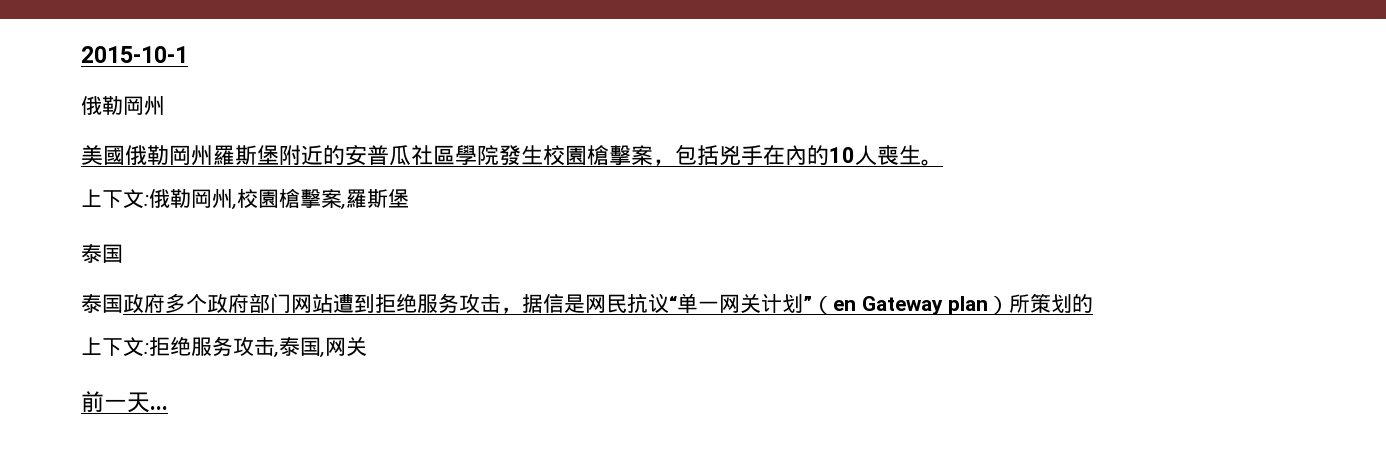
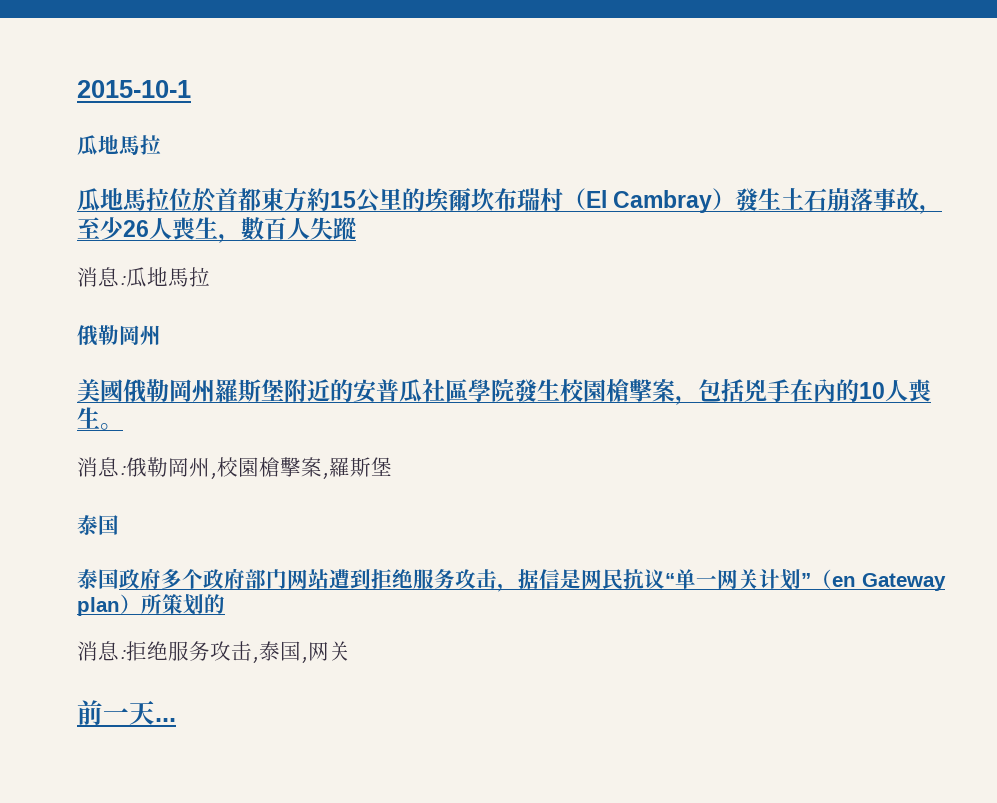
  2015-10-1
+ 瓜地馬拉
+ 瓜地馬拉位於首都東方約15公里的埃爾坎布瑞村（El Cambray）發生土石崩落事故，至少26人喪生，數百人失蹤
+ 消息:瓜地馬拉
- 上下文:俄勒岡州,校園槍擊案,羅斯堡
+ 消息:俄勒岡州,校園槍擊案,羅斯堡
- 上下文:拒绝服务攻击,泰国,网关
+ 消息:拒绝服务攻击,泰国,网关

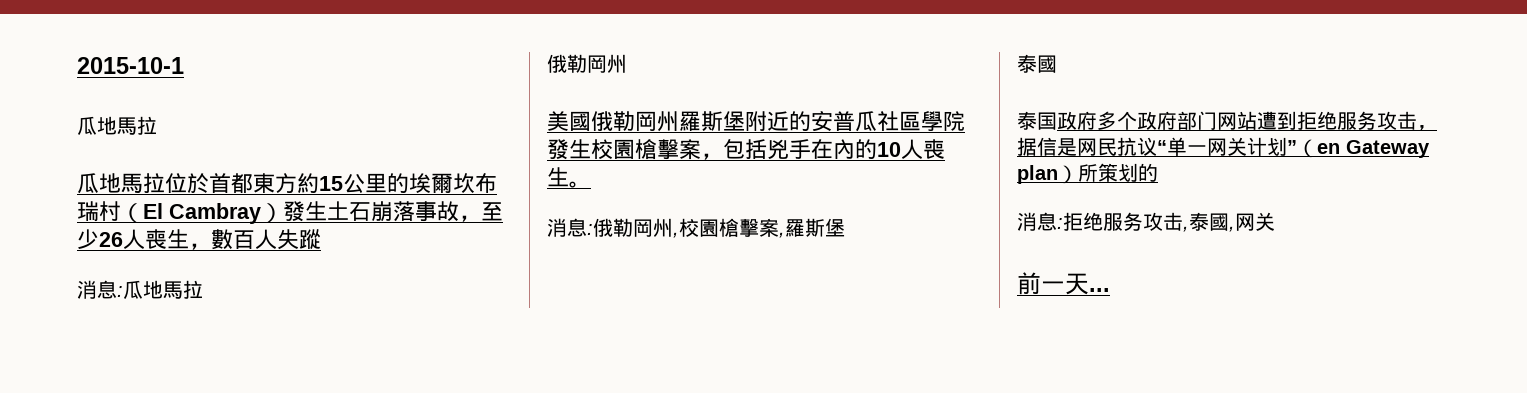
  消息:俄勒岡州,校園槍擊案,羅斯堡
- 泰国
+ 泰國
- 消息:拒绝服务攻击,泰国,网关
+ 消息:拒绝服务攻击,泰國,网关

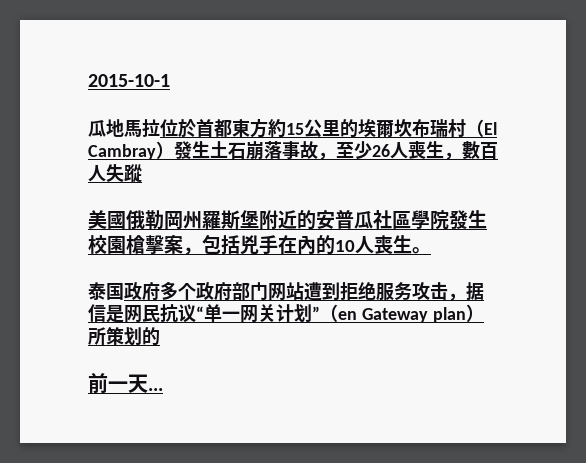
  2015-10-1
- 瓜地馬拉
- 消息:瓜地馬拉
- 俄勒岡州
- 消息:俄勒岡州,校園槍擊案,羅斯堡
- 泰國
- 消息:拒绝服务攻击,泰國,网关

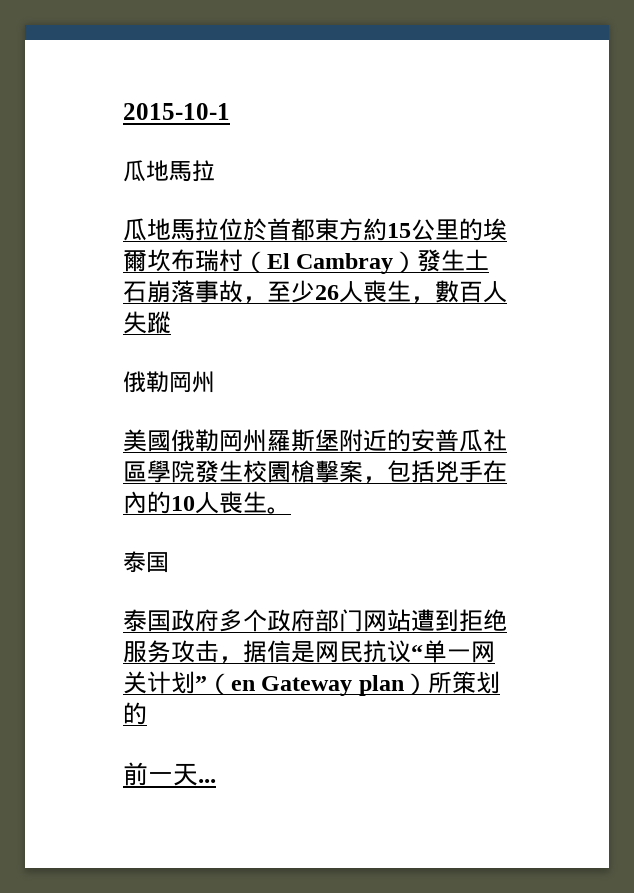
  2015-10-1
+ 瓜地馬拉
  瓜地馬拉位於首都東方約15公里的埃爾坎布瑞村（El Cambray）發生土石崩落事故，至少26人喪生，數百人失蹤
+ 俄勒岡州
  美國俄勒岡州羅斯堡附近的安普瓜社區學院發生校園槍擊案，包括兇手在內的10人喪生。
+ 泰国

